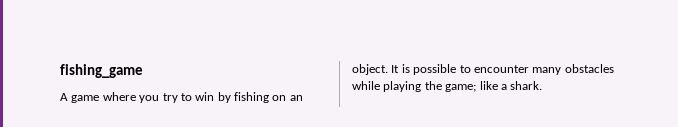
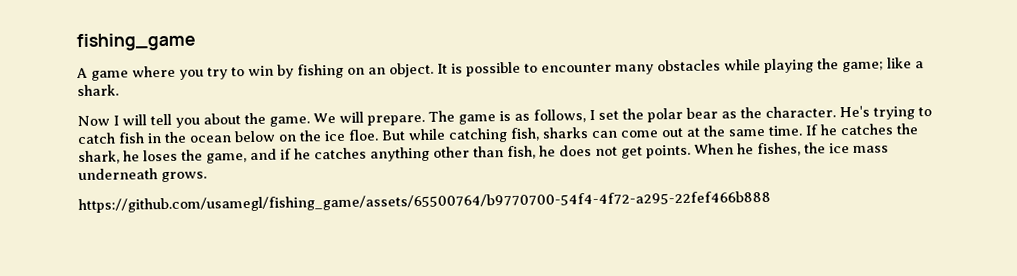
+ Now I will tell you about the game. We will prepare. The game is as follows, I set the polar bear as the character. He's trying to catch fish in the ocean below on the ice floe. But while catching fish, sharks can come out at the same time. If he catches the shark, he loses the game, and if he catches anything other than fish, he does not get points. When he fishes, the ice mass underneath grows.
+ https://github.com/usamegl/fishing_game/assets/65500764/b9770700-54f4-4f72-a295-22fef466b888

